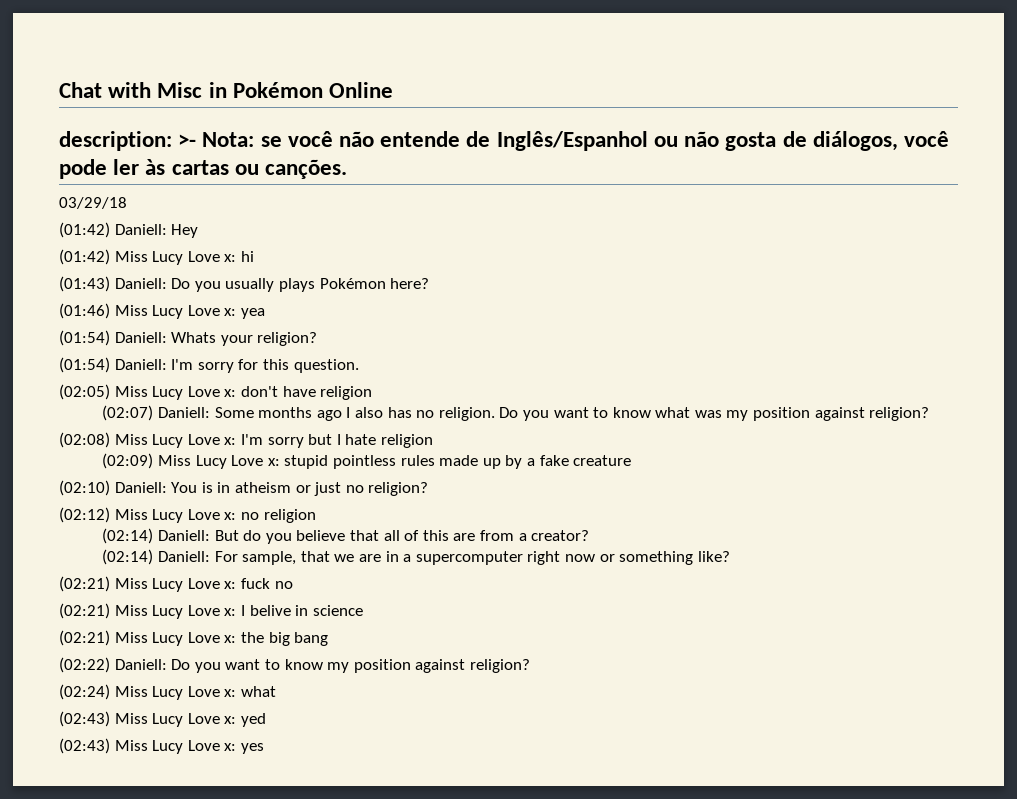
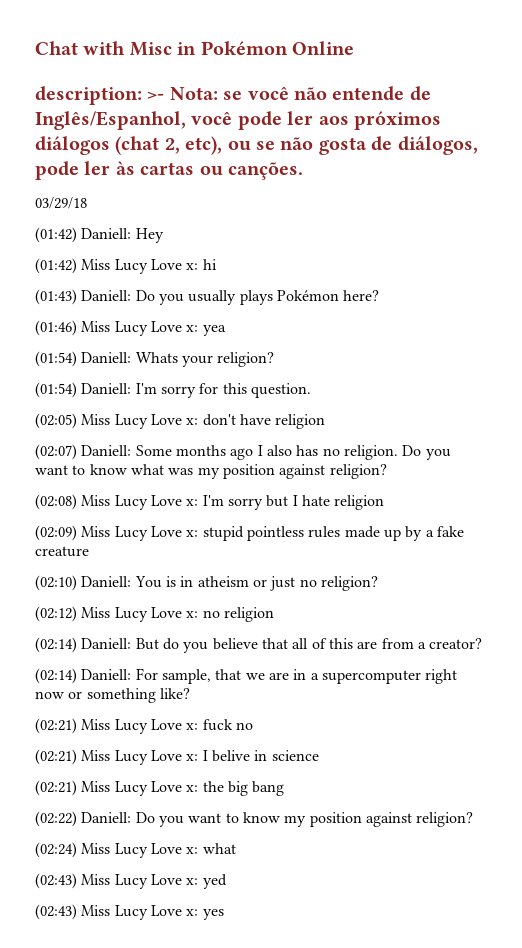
- description: >- Nota: se você não entende de Inglês/Espanhol ou não gosta de diálogos, você pode ler às cartas ou canções.
+ description: >- Nota: se você não entende de Inglês/Espanhol, você pode ler aos próximos diálogos (chat 2, etc), ou se não gosta de diálogos, pode ler às cartas ou canções.

